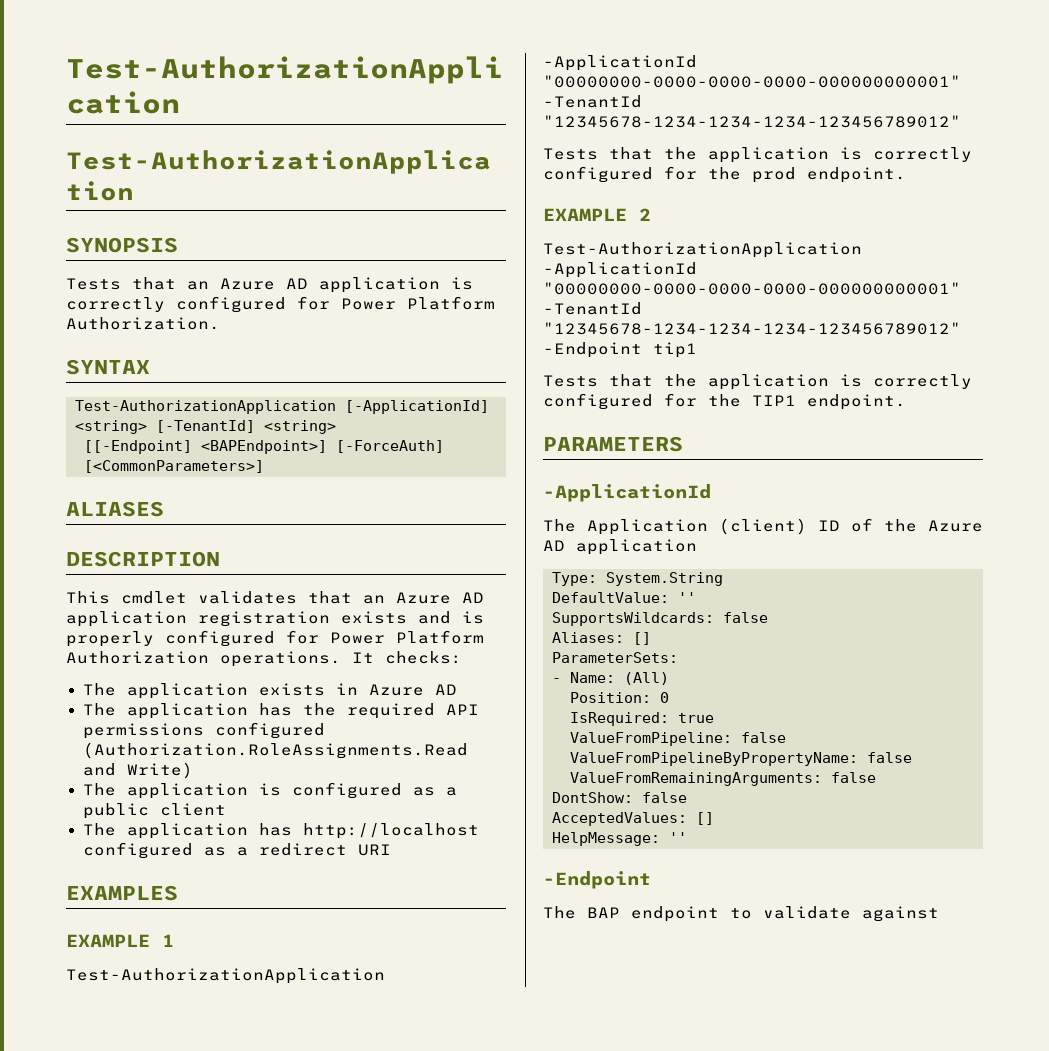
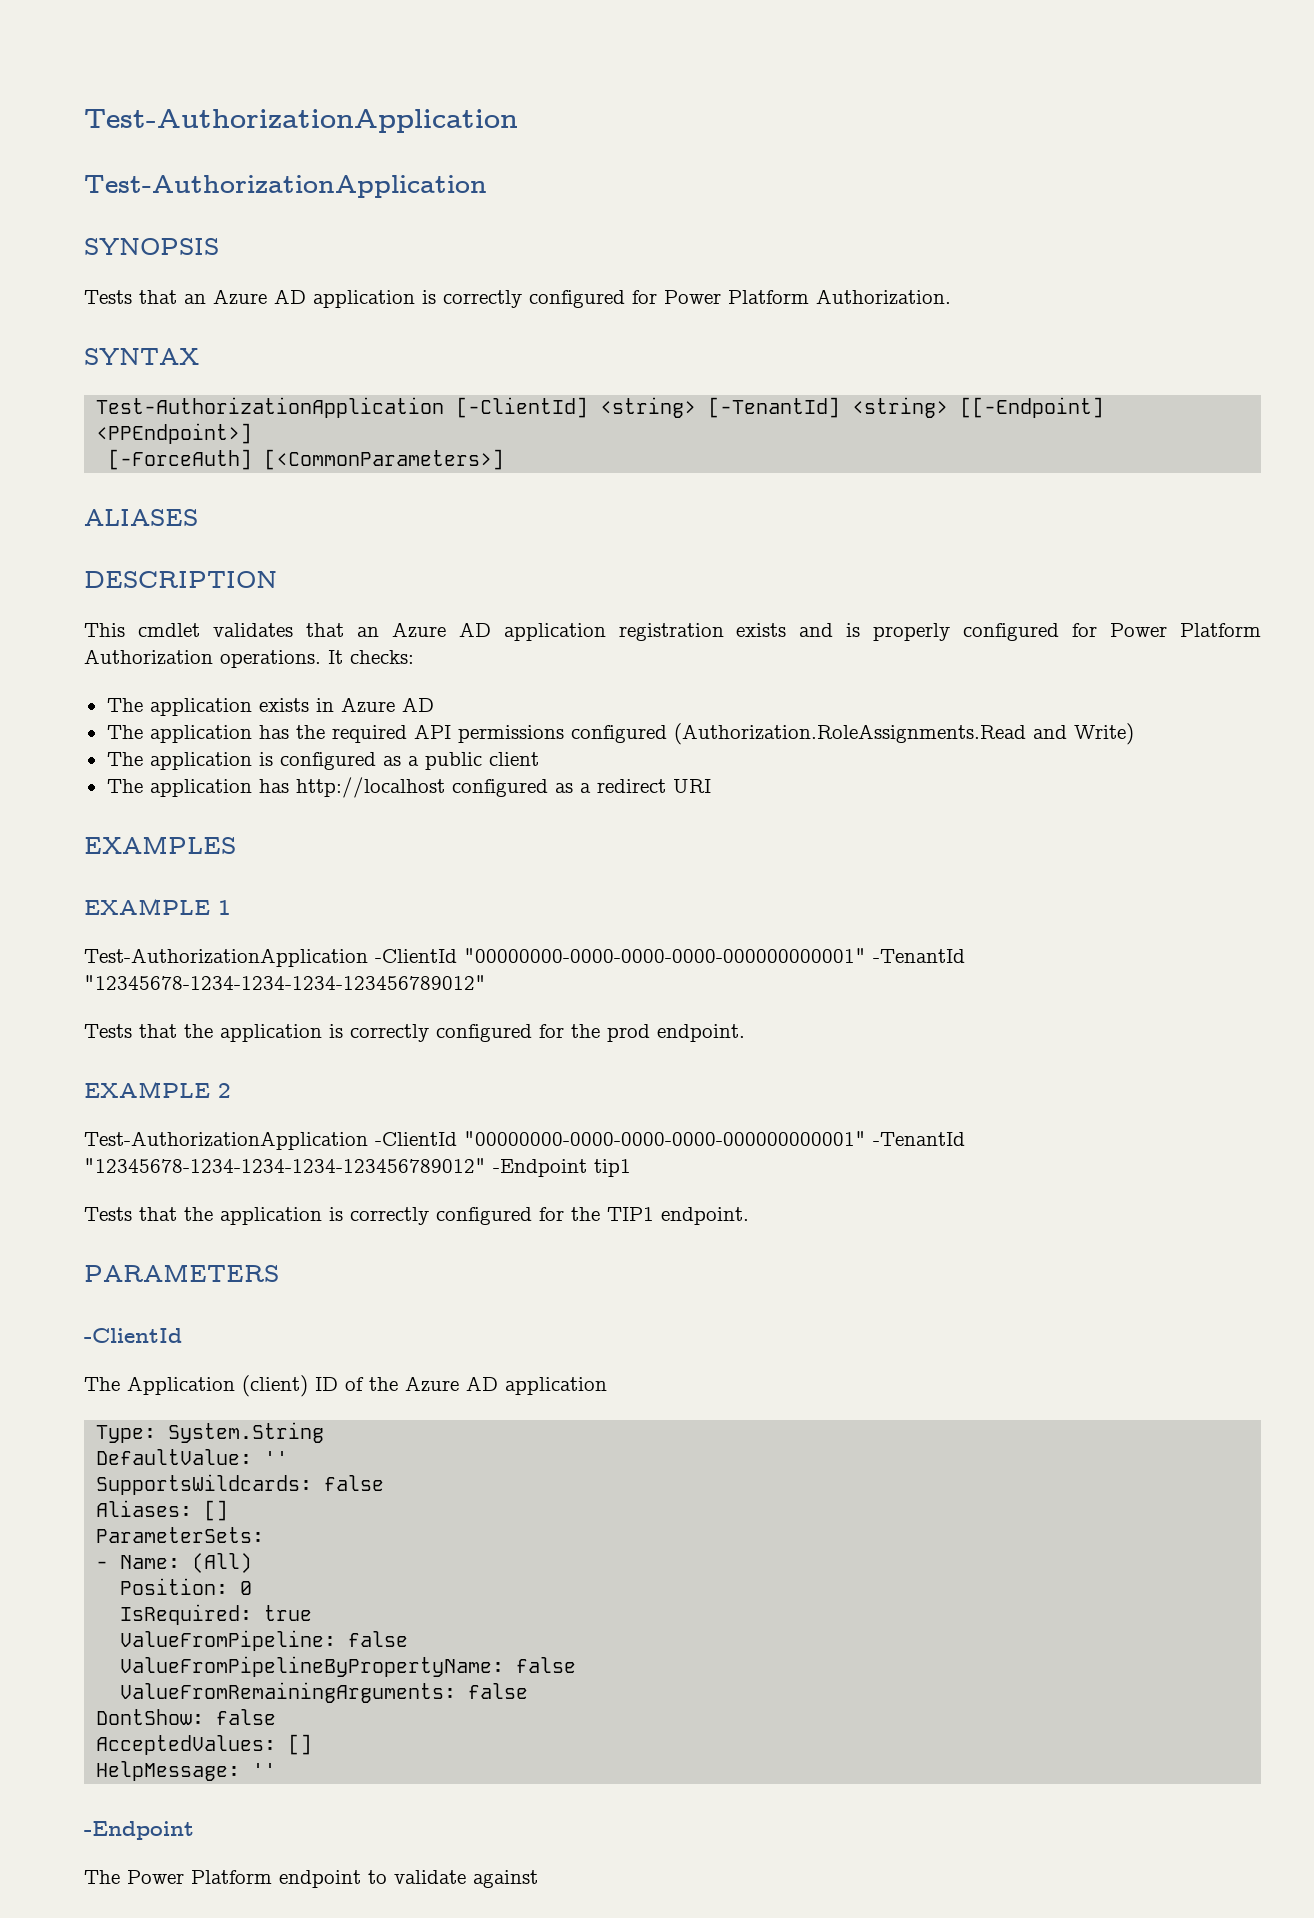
- Test-AuthorizationApplication [-ApplicationId] <string> [-TenantId] <string>
- [[-Endpoint] <BAPEndpoint>] [-ForceAuth] [<CommonParameters>]
+ Test-AuthorizationApplication [-ClientId] <string> [-TenantId] <string> [[-Endpoint] <PPEndpoint>]
+ [-ForceAuth] [<CommonParameters>]
  EXAMPLE 1
- Test-AuthorizationApplication -ApplicationId "00000000-0000-0000-0000-000000000001" -TenantId "12345678-1234-1234-1234-123456789012"
+ Test-AuthorizationApplication -ClientId "00000000-0000-0000-0000-000000000001" -TenantId "12345678-1234-1234-1234-123456789012"
- Test-AuthorizationApplication -ApplicationId "00000000-0000-0000-0000-000000000001" -TenantId "12345678-1234-1234-1234-123456789012" -Endpoint tip1
+ Test-AuthorizationApplication -ClientId "00000000-0000-0000-0000-000000000001" -TenantId "12345678-1234-1234-1234-123456789012" -Endpoint tip1
  PARAMETERS
- -ApplicationId
+ -ClientId
- The BAP endpoint to validate against
+ The Power Platform endpoint to validate against

